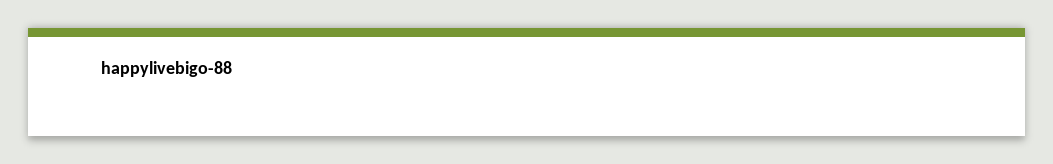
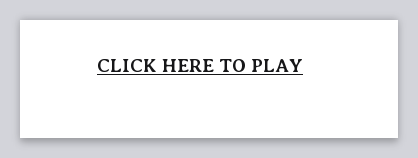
- happylivebigo-88
+ CLICK HERE TO PLAY

